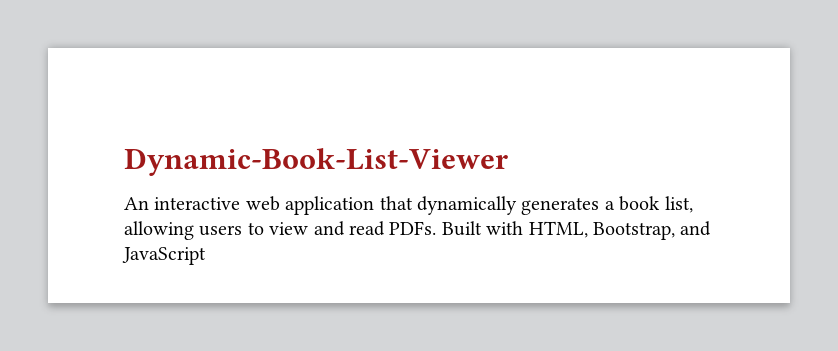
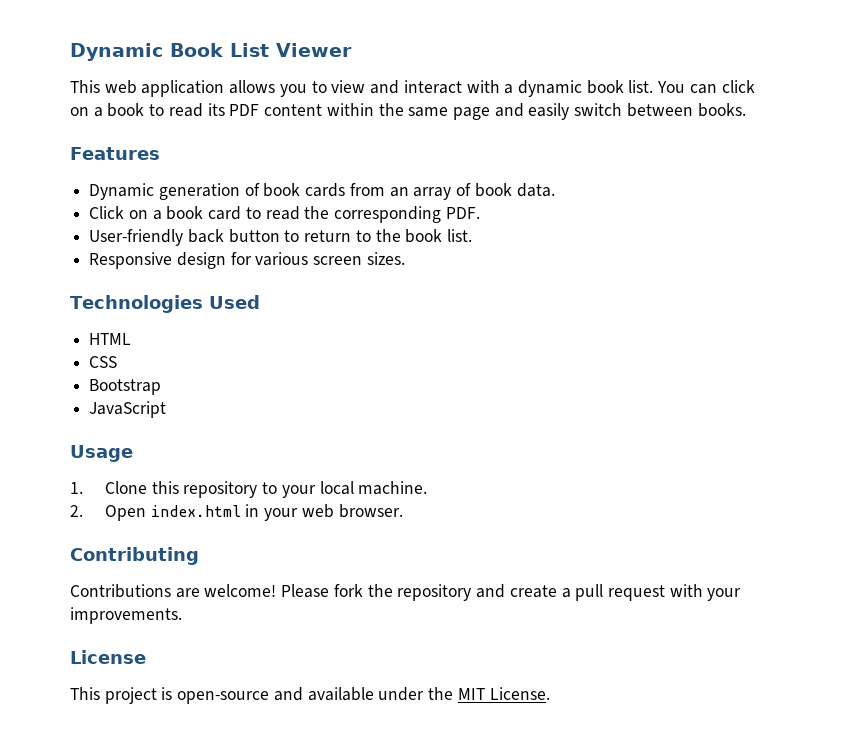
- Dynamic-Book-List-Viewer
- An interactive web application that dynamically generates a book list, allowing users to view and read PDFs. Built with HTML, Bootstrap, and JavaScript
+ Dynamic Book List Viewer
+ This web application allows you to view and interact with a dynamic book list. You can click on a book to read its PDF content within the same page and easily switch between books.
+ Features
+ Dynamic generation of book cards from an array of book data.
+ Click on a book card to read the corresponding PDF.
+ User-friendly back button to return to the book list.
+ Responsive design for various screen sizes.
+ Technologies Used
+ HTML
+ CSS
+ Bootstrap
+ JavaScript
+ Usage
+ 1. Clone this repository to your local machine.
+ 2. Open index.html in your web browser.
+ Contributing
+ Contributions are welcome! Please fork the repository and create a pull request with your improvements.
+ License
+ This project is open-source and available under the MIT License.

